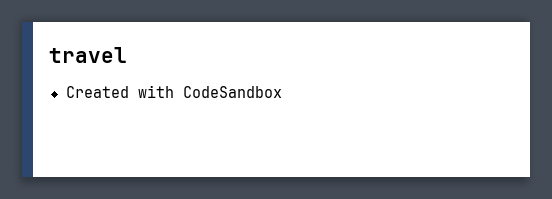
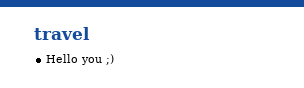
- Created with CodeSandbox
+ Hello you ;)

